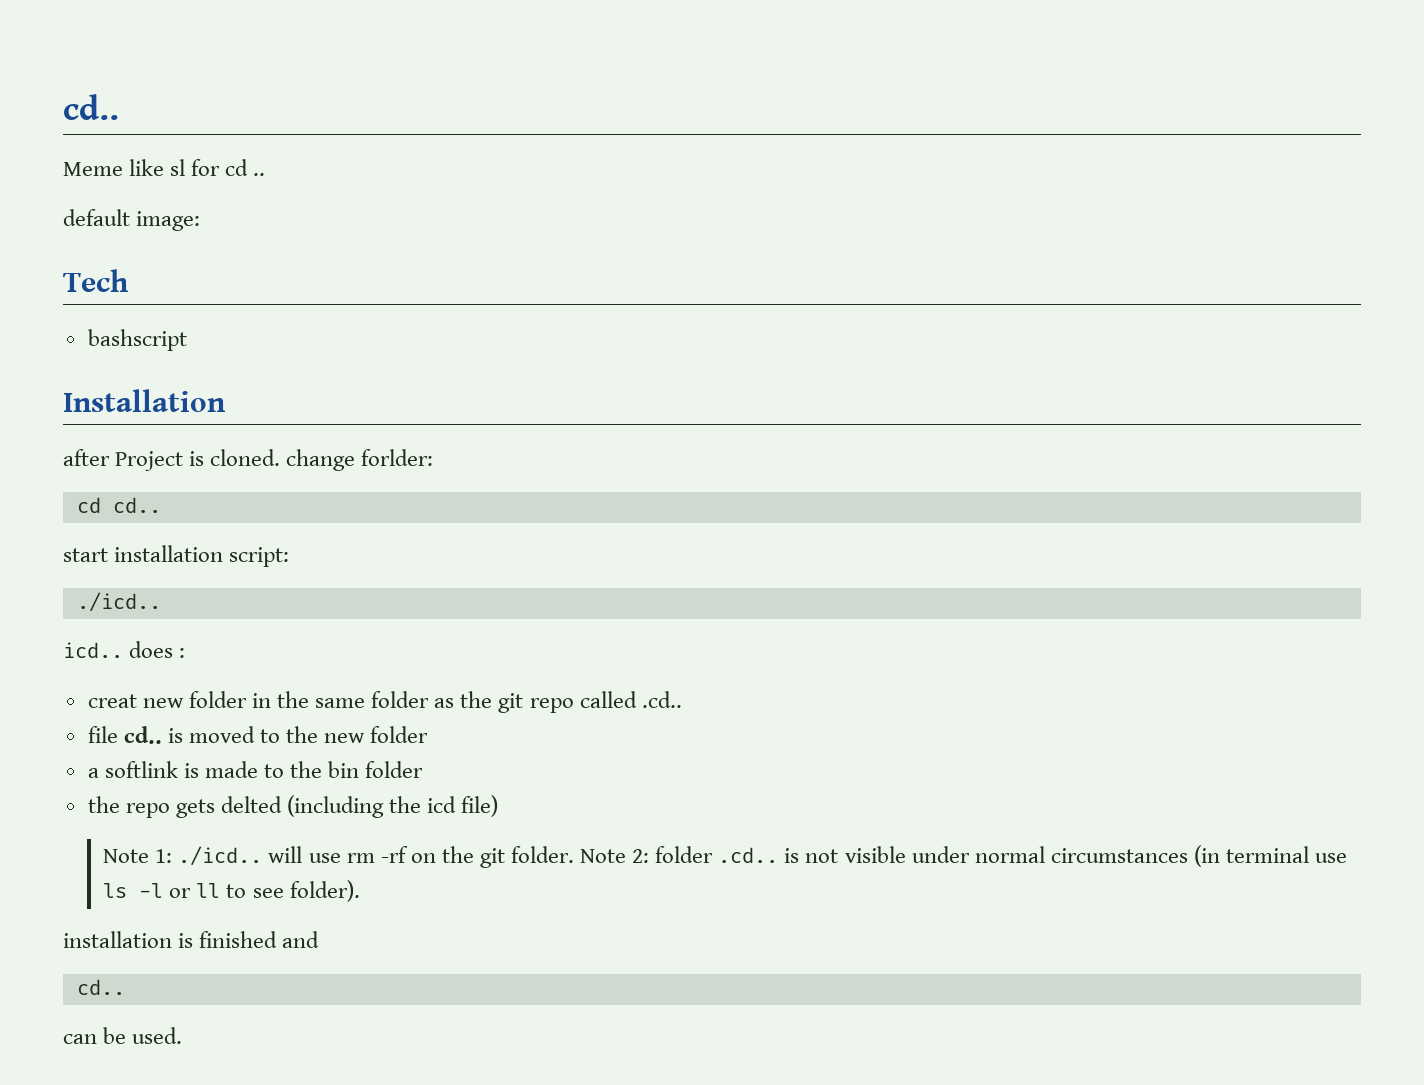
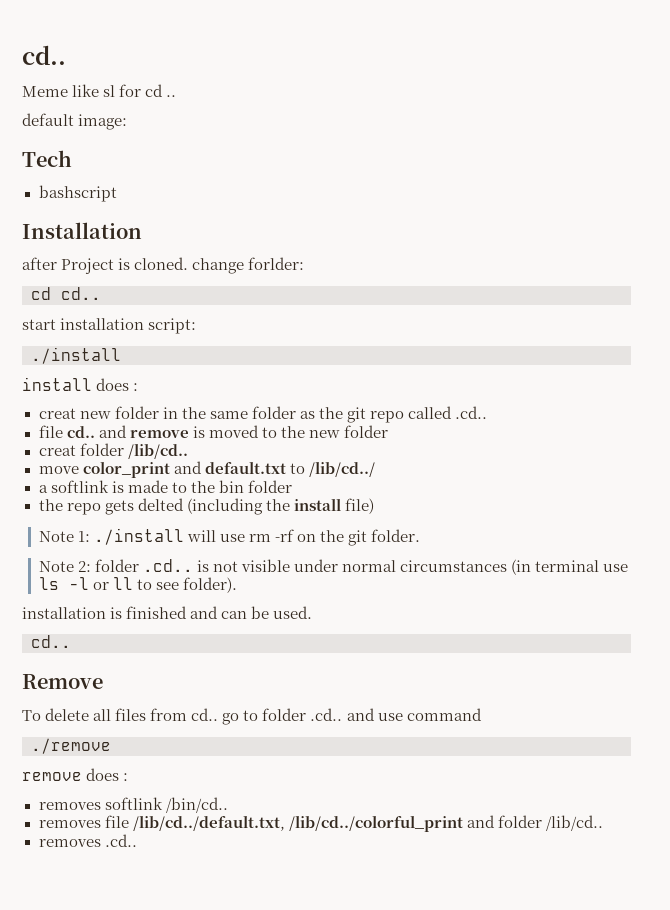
  start installation script:
- ./icd..
- icd.. does :
+ ./install
+ install does :
- file cd.. is moved to the new folder
+ file cd.. and remove is moved to the new folder
+ creat folder /lib/cd..
+ move color_print and default.txt to /lib/cd../
- the repo gets delted (including the icd file)
+ the repo gets delted (including the install file)
- Note 1: ./icd.. will use rm -rf on the git folder. Note 2: folder .cd.. is not visible under normal circumstances (in terminal use ls -l or ll to see folder).
+ Note 1: ./install will use rm -rf on the git folder.
+ Note 2: folder .cd.. is not visible under normal circumstances (in terminal use ls -l or ll to see folder).
- installation is finished and
+ installation is finished and can be used.
  cd..
- can be used.
+ Remove
+ To delete all files from cd.. go to folder .cd.. and use command
+ ./remove
+ remove does :
+ removes softlink /bin/cd..
+ removes file /lib/cd../default.txt, /lib/cd../colorful_print and folder /lib/cd..
+ removes .cd..

